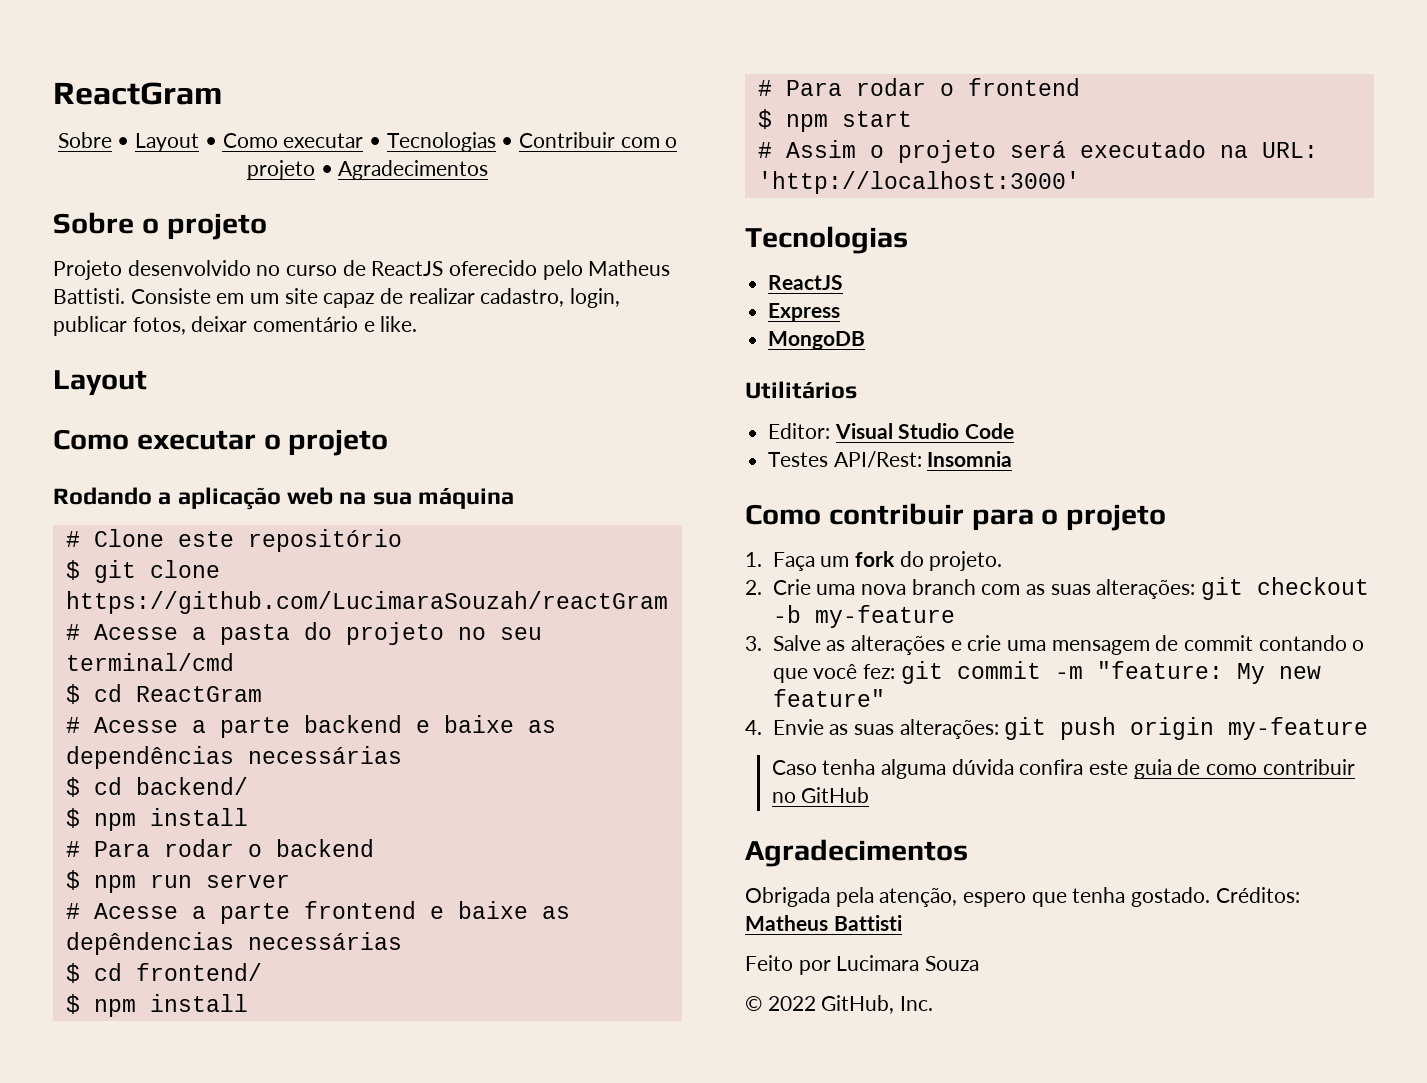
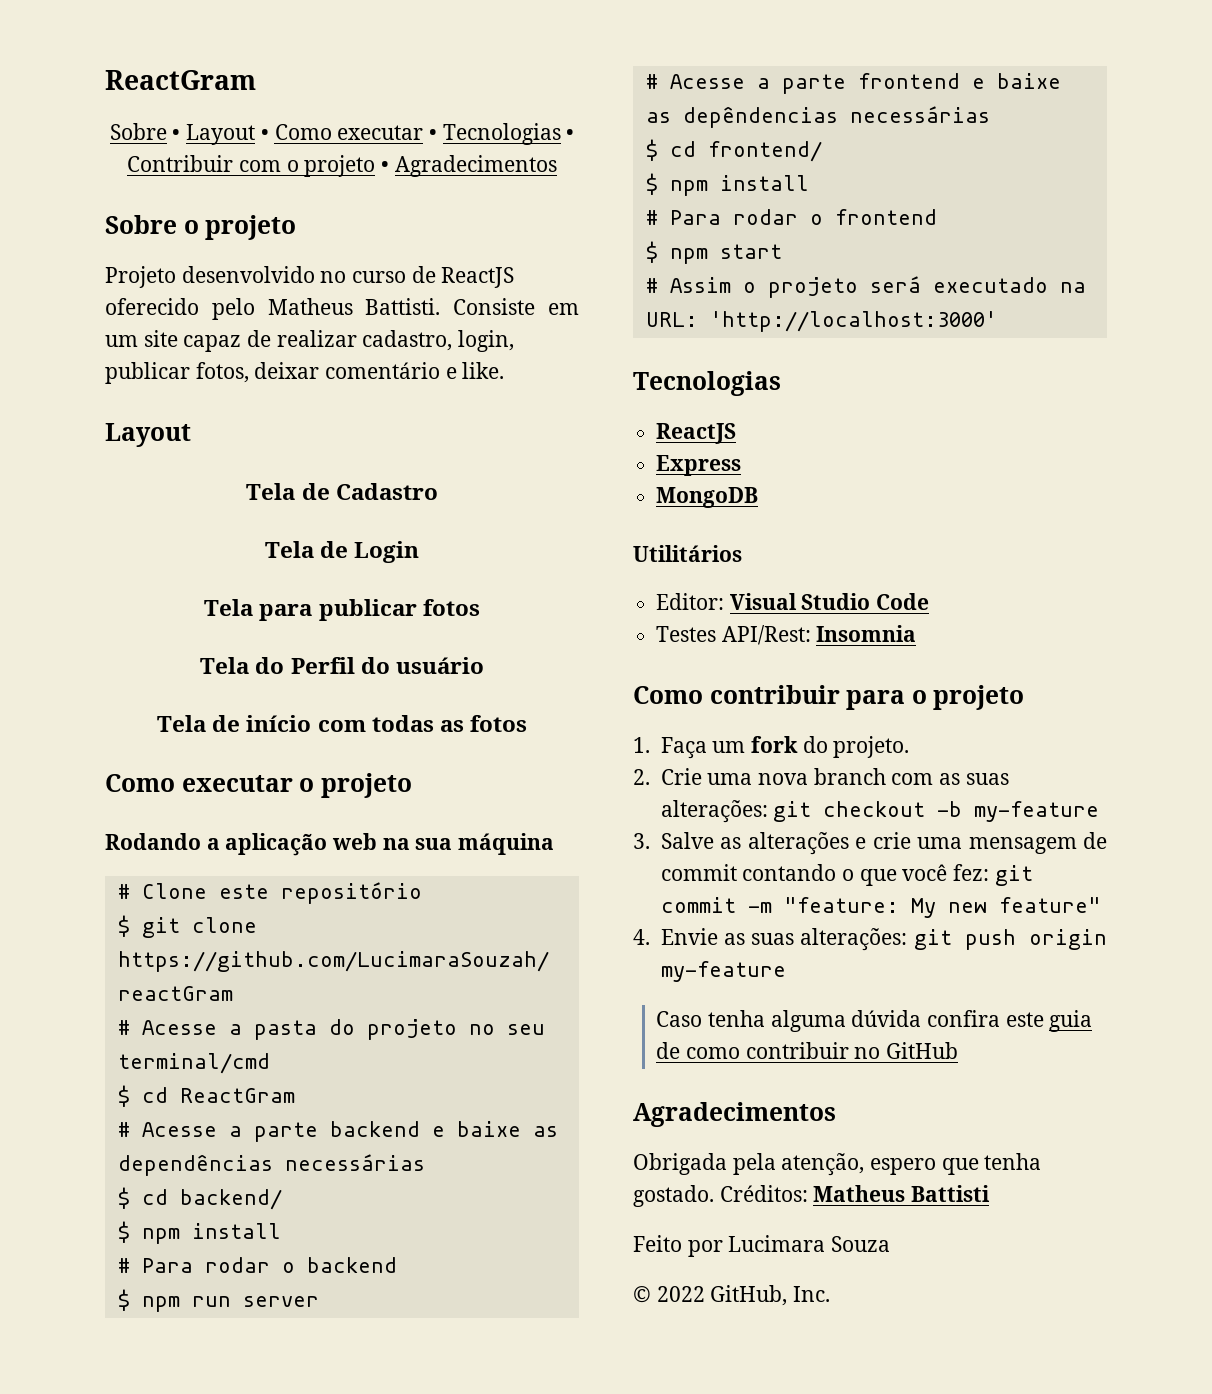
+ Tela de Cadastro
+ Tela de Login
+ Tela para publicar fotos
+ Tela do Perfil do usuário
+ Tela de início com todas as fotos

